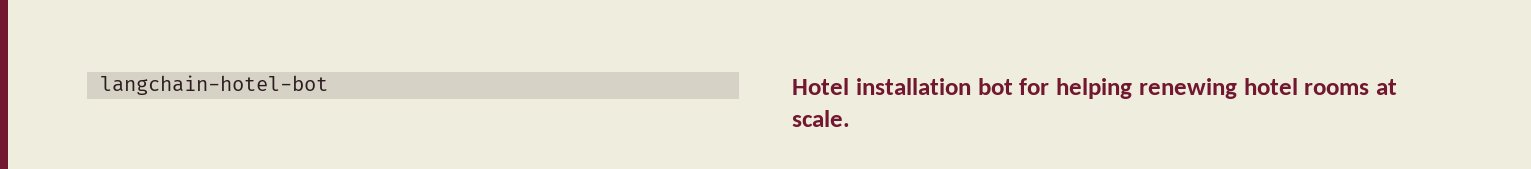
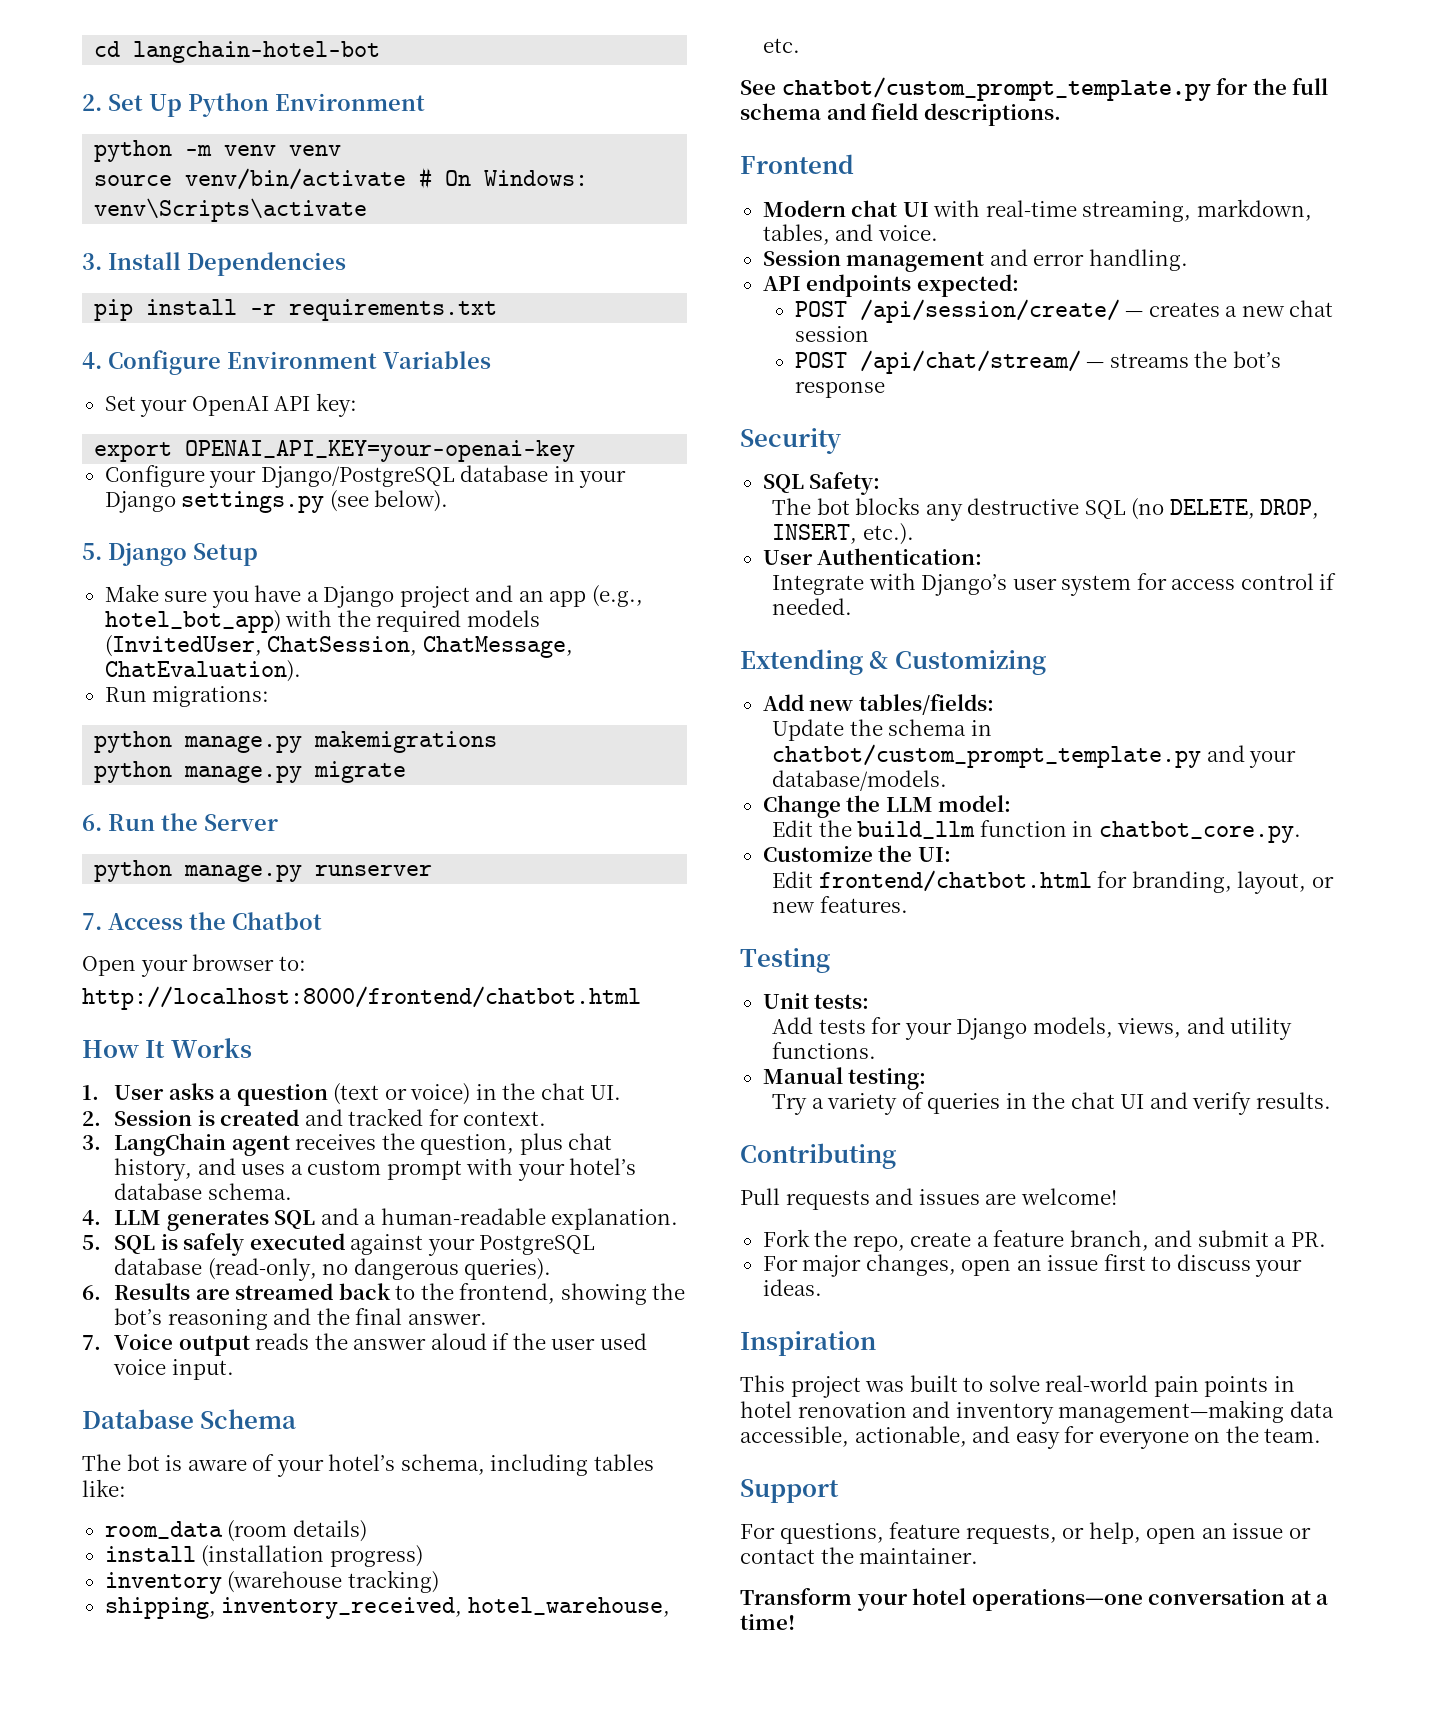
- langchain-hotel-bot
+ cd langchain-hotel-bot
- Hotel installation bot for helping renewing hotel rooms at scale.
+ 2. Set Up Python Environment
+ python -m venv venv
+ source venv/bin/activate # On Windows: venv\Scripts\activate
+ 3. Install Dependencies
+ pip install -r requirements.txt
+ 4. Configure Environment Variables
+ Set your OpenAI API key:
+ export OPENAI_API_KEY=your-openai-key
+ Configure your Django/PostgreSQL database in your Django settings.py (see below).
+ 5. Django Setup
+ Make sure you have a Django project and an app (e.g., hotel_bot_app) with the required models (InvitedUser, ChatSession, ChatMessage, ChatEvaluation).
+ Run migrations:
+ python manage.py makemigrations
+ python manage.py migrate
+ 6. Run the Server
+ python manage.py runserver
+ 7. Access the Chatbot
+ Open your browser to:
+ http://localhost:8000/frontend/chatbot.html
+ How It Works
+ 1. User asks a question (text or voice) in the chat UI.
+ 2. Session is created and tracked for context.
+ 3. LangChain agent receives the question, plus chat history, and uses a custom prompt with your hotel’s database schema.
+ 4. LLM generates SQL and a human-readable explanation.
+ 5. SQL is safely executed against your PostgreSQL database (read-only, no dangerous queries).
+ 6. Results are streamed back to the frontend, showing the bot’s reasoning and the final answer.
+ 7. Voice output reads the answer aloud if the user used voice input.
+ Database Schema
+ The bot is aware of your hotel’s schema, including tables like:
+ room_data (room details)
+ install (installation progress)
+ inventory (warehouse tracking)
+ shipping, inventory_received, hotel_warehouse, etc.
+ See chatbot/custom_prompt_template.py for the full schema and field descriptions.
+ Frontend
+ Modern chat UI with real-time streaming, markdown, tables, and voice.
+ Session management and error handling.
+ API endpoints expected:
+ POST /api/session/create/ — creates a new chat session
+ POST /api/chat/stream/ — streams the bot’s response
+ Security
+ SQL Safety:
+ The bot blocks any destructive SQL (no DELETE, DROP, INSERT, etc.).
+ User Authentication:
+ Integrate with Django’s user system for access control if needed.
+ Extending & Customizing
+ Add new tables/fields:
+ Update the schema in chatbot/custom_prompt_template.py and your database/models.
+ Change the LLM model:
+ Edit the build_llm function in chatbot_core.py.
+ Customize the UI:
+ Edit frontend/chatbot.html for branding, layout, or new features.
+ Testing
+ Unit tests:
+ Add tests for your Django models, views, and utility functions.
+ Manual testing:
+ Try a variety of queries in the chat UI and verify results.
+ Contributing
+ Pull requests and issues are welcome!
+ Fork the repo, create a feature branch, and submit a PR.
+ For major changes, open an issue first to discuss your ideas.
+ Inspiration
+ This project was built to solve real-world pain points in hotel renovation and inventory management—making data accessible, actionable, and easy for everyone on the team.
+ Support
+ For questions, feature requests, or help, open an issue or contact the maintainer.
+ Transform your hotel operations—one conversation at a time!

